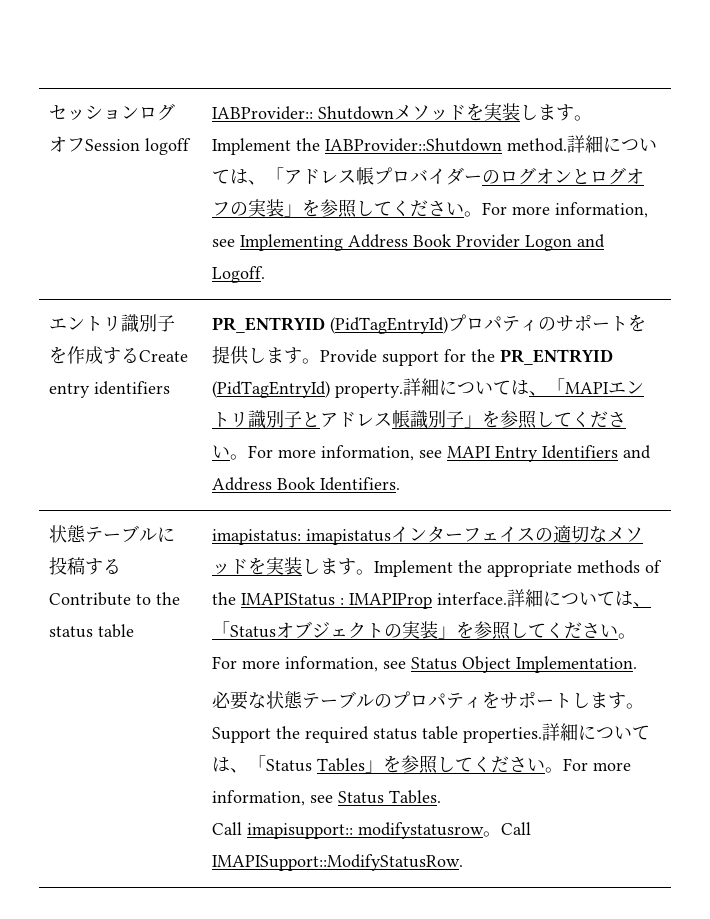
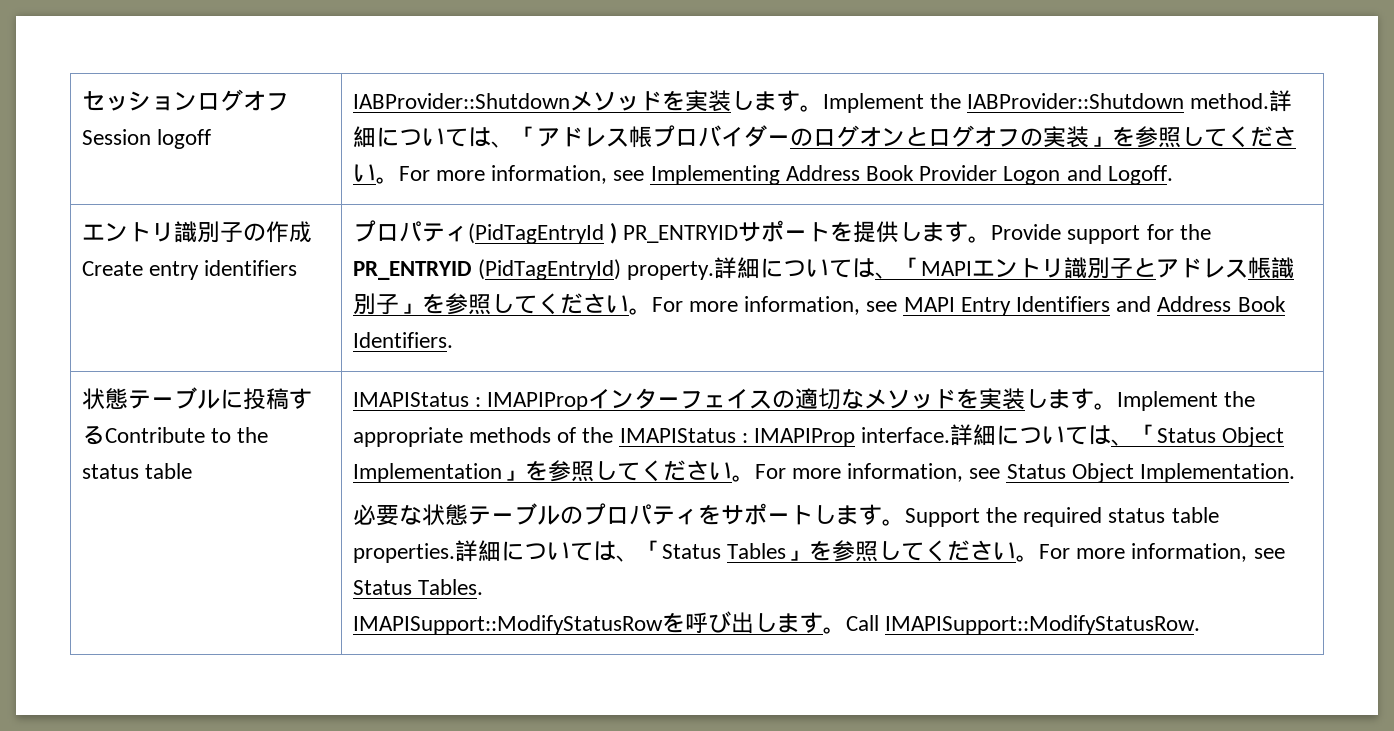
- IABProvider:: Shutdownメソッドを実装します。
+ IABProvider::Shutdownメソッドを実装します。
- エントリ識別子を作成するCreate entry identifiers
+ エントリ識別子の作成Create entry identifiers
- PR_ENTRYID (PidTagEntryId)プロパティのサポートを提供します。
+ プロパティ(PidTagEntryId ) PR_ENTRYIDサポートを提供します。
- imapistatus: imapistatusインターフェイスの適切なメソッドを実装します。
+ IMAPIStatus : IMAPIPropインターフェイスの適切なメソッドを実装します。
- 詳細については、「Statusオブジェクトの実装」を参照してください。
+ 詳細については、「Status Object Implementation」を参照してください。
- Call imapisupport:: modifystatusrow。
+ IMAPISupport::ModifyStatusRowを呼び出します。

